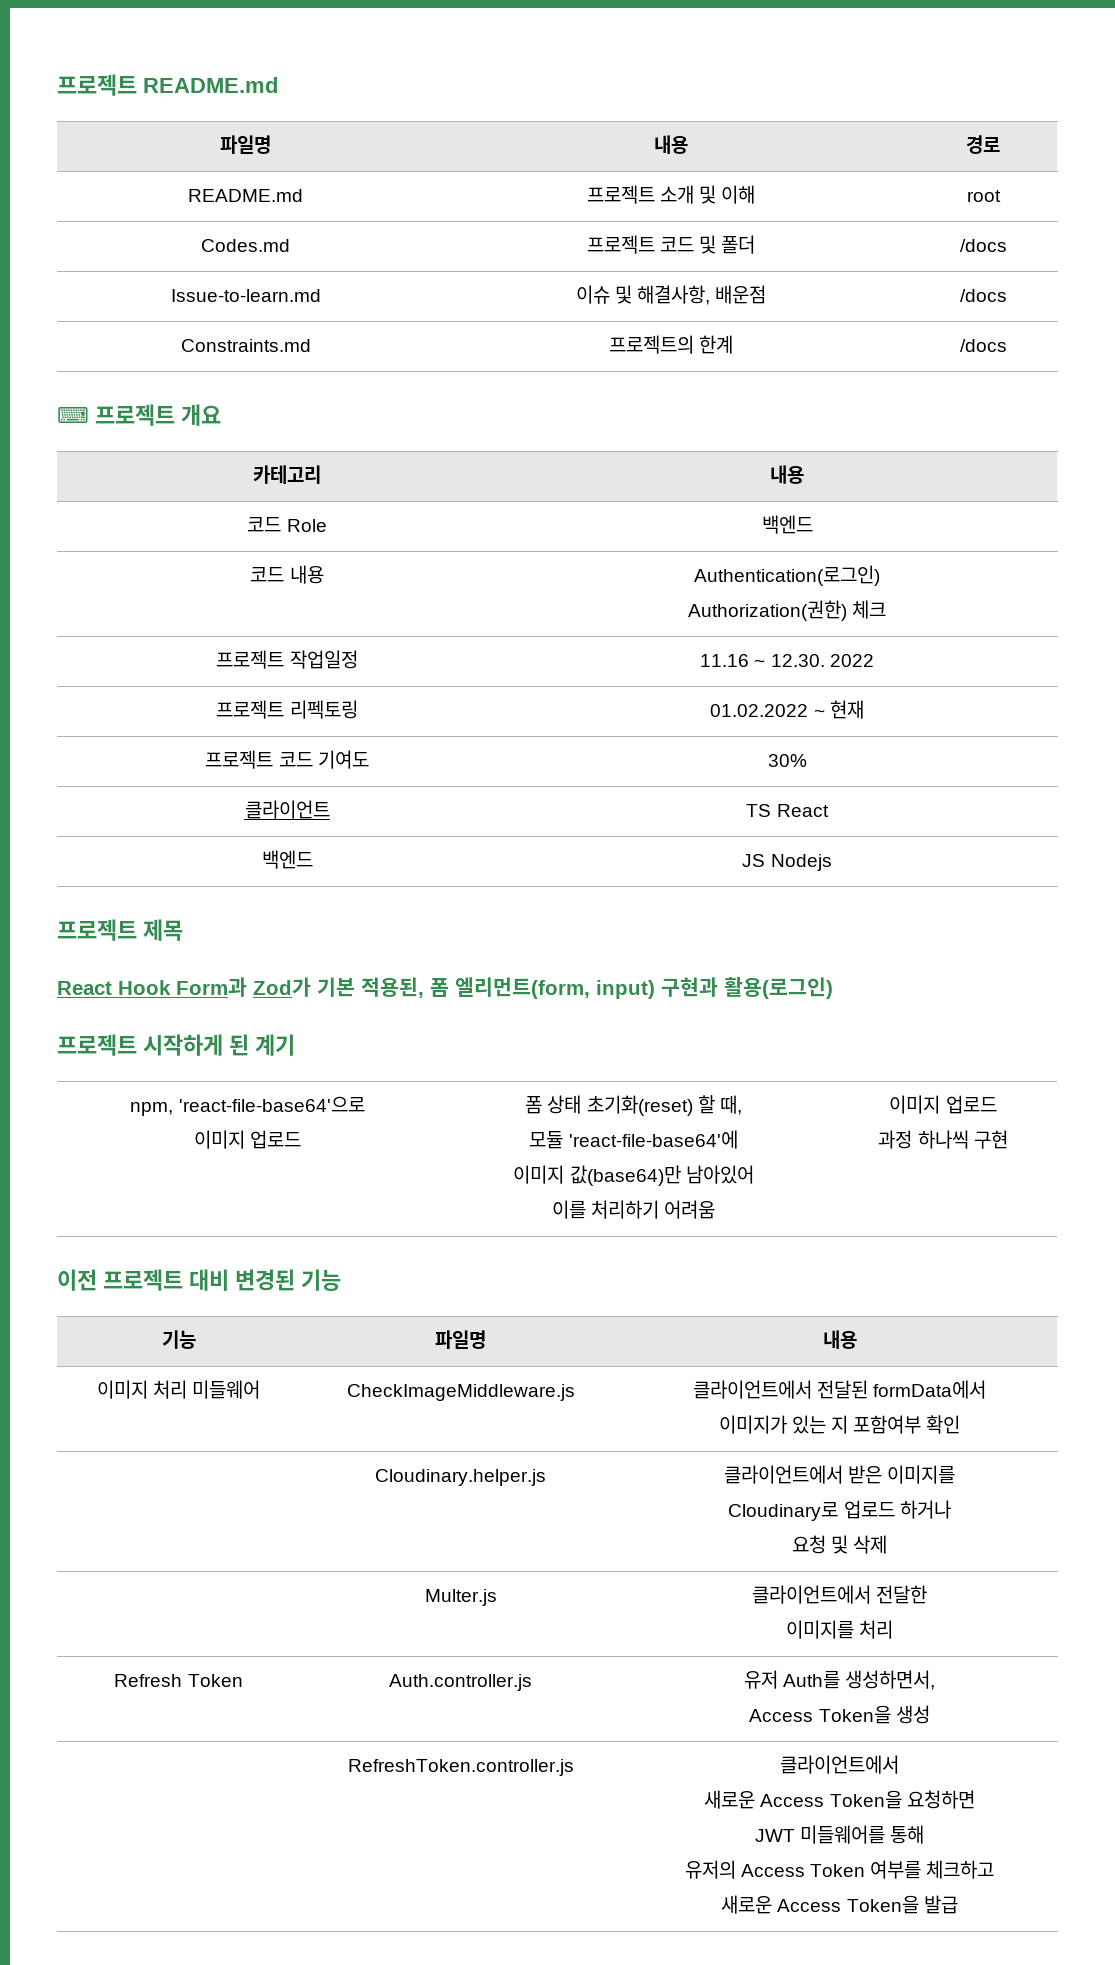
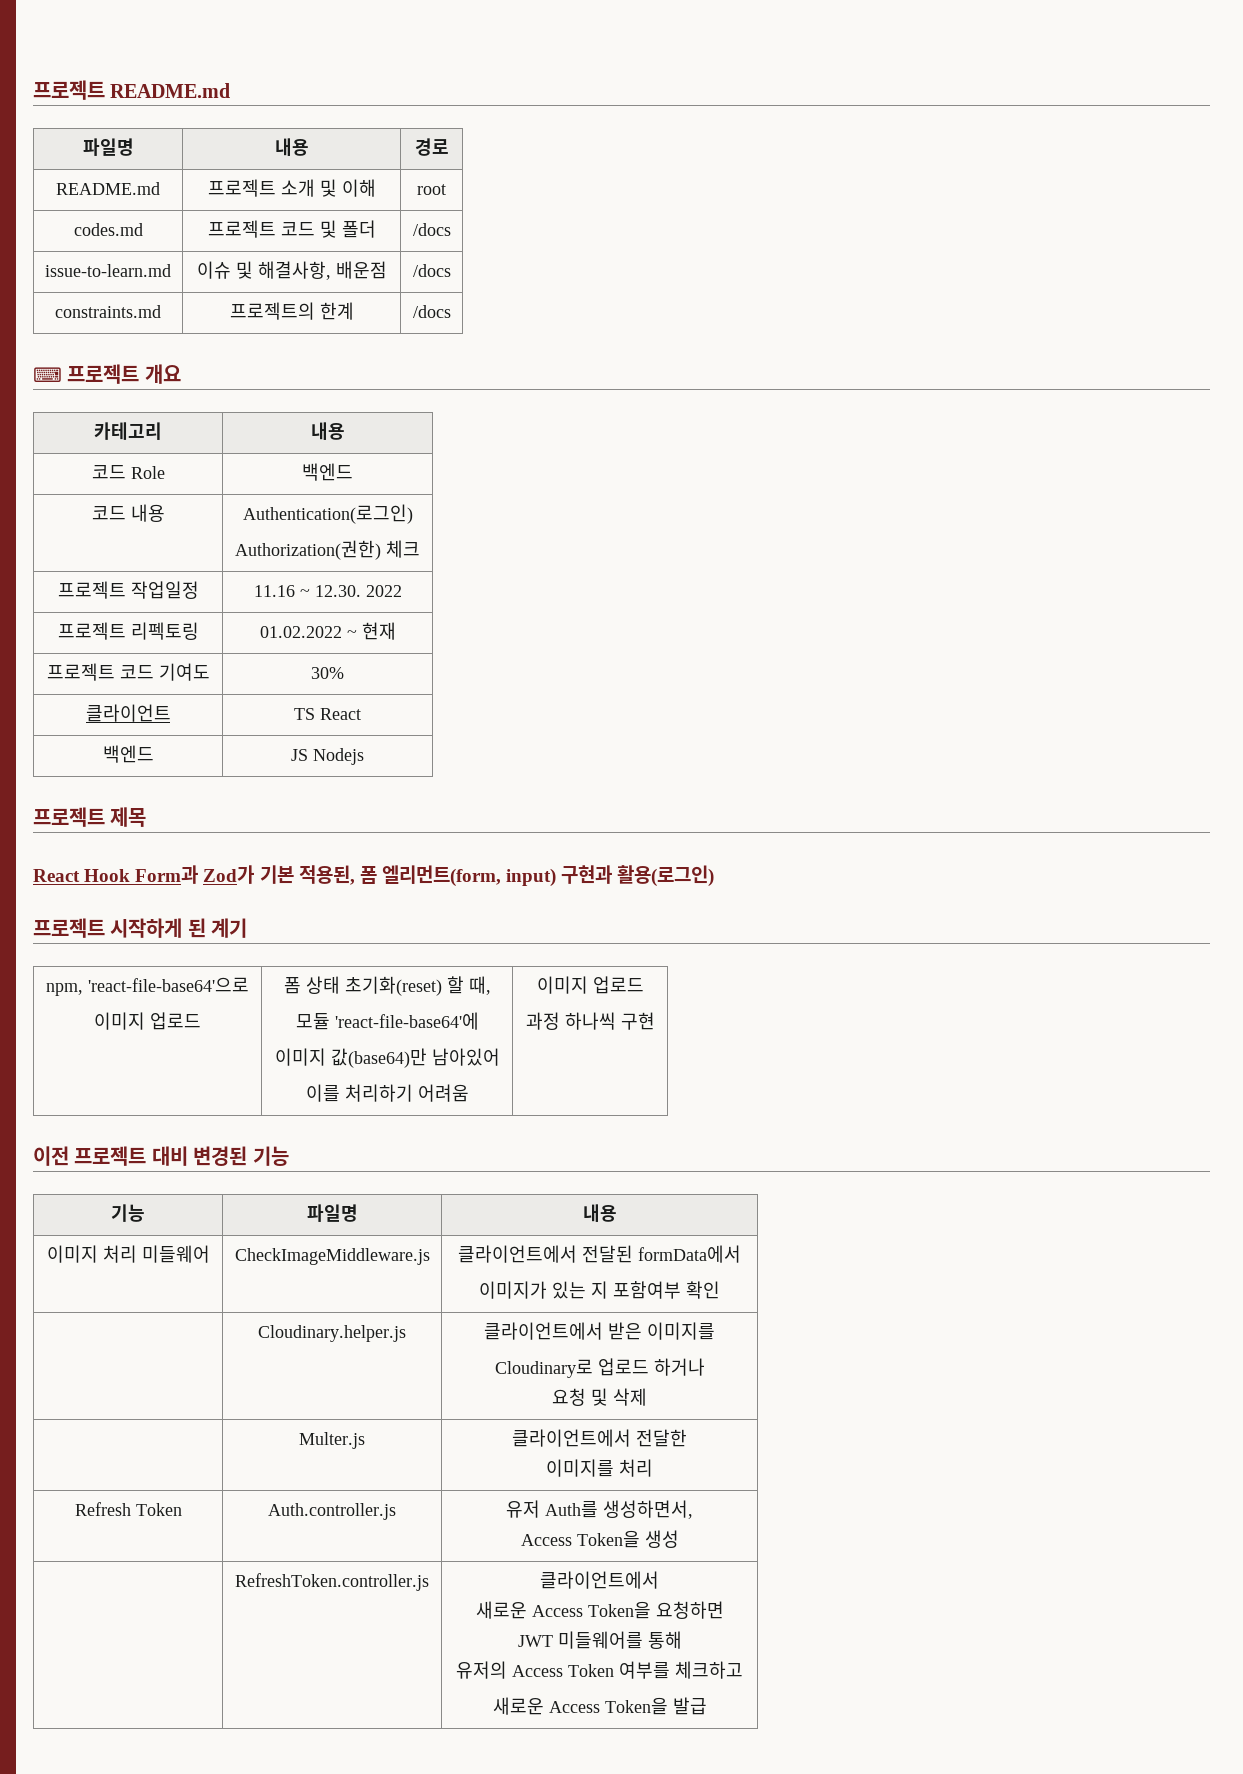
- Codes.md | 프로젝트 코드 및 폴더 | /docs
+ codes.md | 프로젝트 코드 및 폴더 | /docs
- Issue-to-learn.md | 이슈 및 해결사항, 배운점 | /docs
+ issue-to-learn.md | 이슈 및 해결사항, 배운점 | /docs
- Constraints.md | 프로젝트의 한계 | /docs
+ constraints.md | 프로젝트의 한계 | /docs

